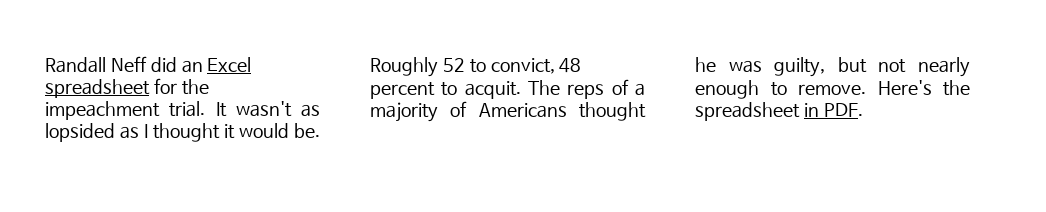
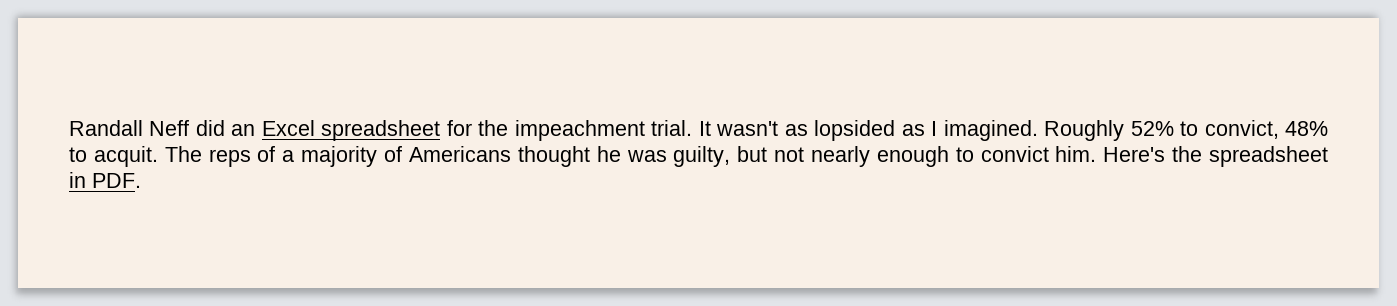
- It wasn't as lopsided as I thought it would be. Roughly 52 to convict, 48 percent to acquit.
+ It wasn't as lopsided as I imagined. Roughly 52% to convict, 48% to acquit.
- The reps of a majority of Americans thought he was guilty, but not nearly enough to remove.
+ The reps of a majority of Americans thought he was guilty, but not nearly enough to convict him.

